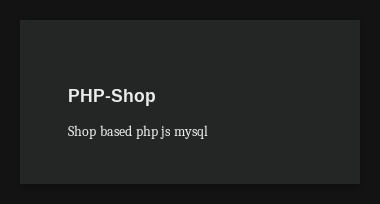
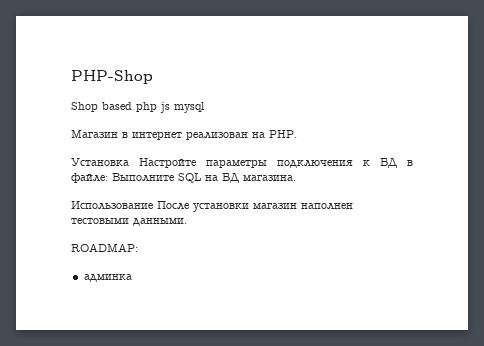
+ Магазин в интернет реализован на PHP.
+ Установка Настройте параметры подключения к БД в файле: Выполните SQL на БД магазина.
+ Использование После установки магазин наполнен тестовыми данными.
+ ROADMAP:
+ админка

